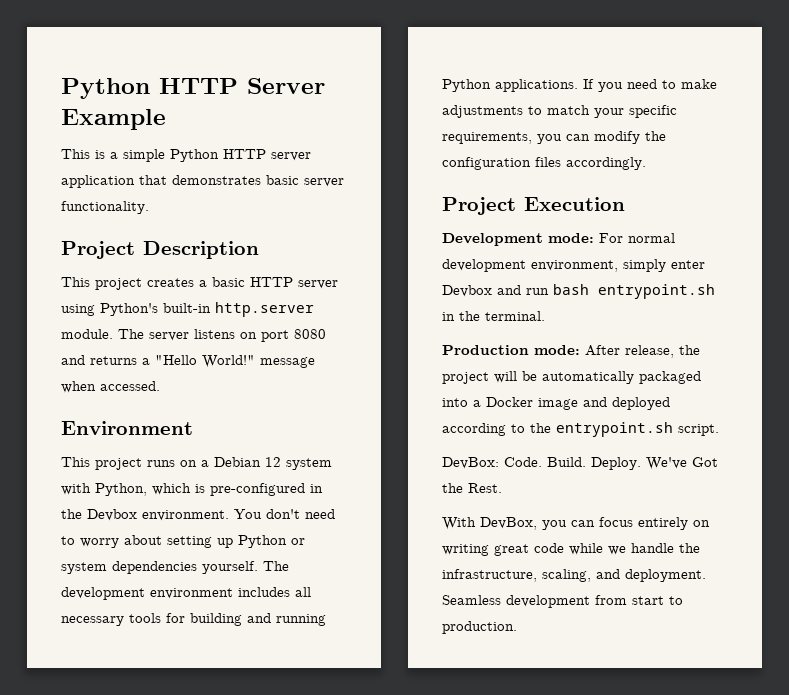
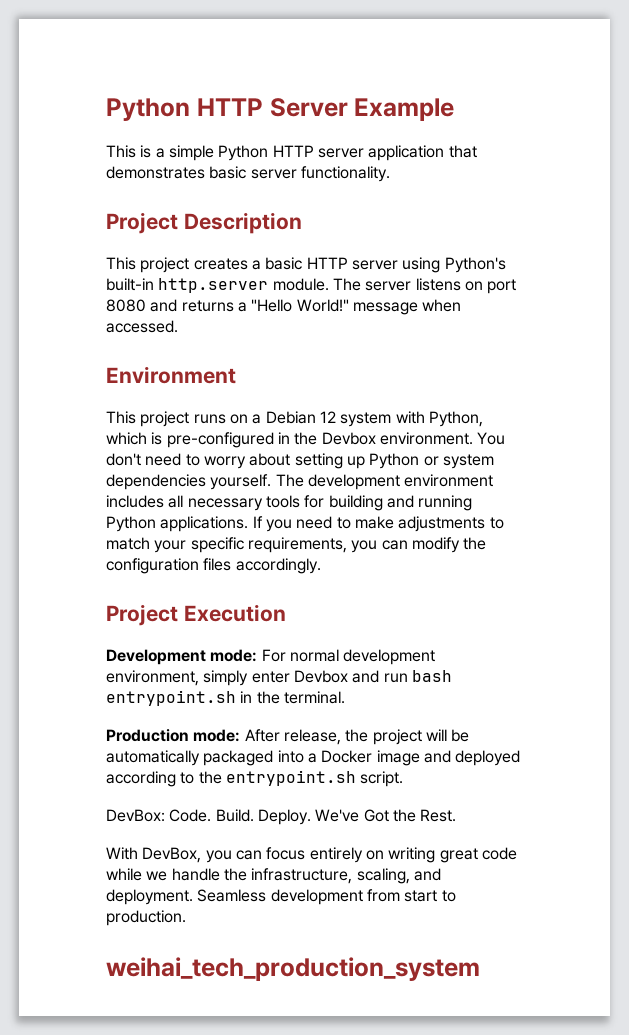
+ weihai_tech_production_system

